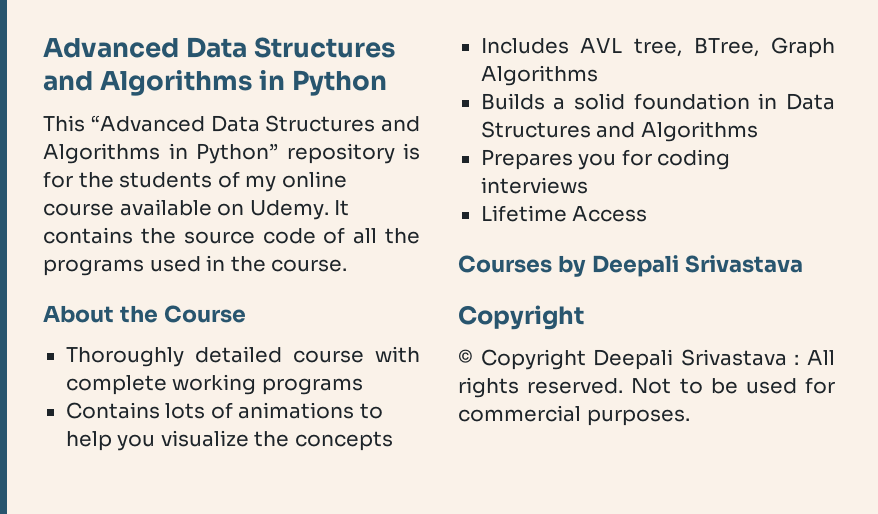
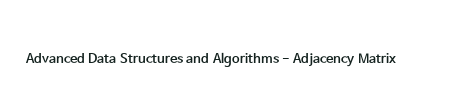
- Advanced Data Structures and Algorithms in Python
- This “Advanced Data Structures and Algorithms in Python” repository is for the students of my online course available on Udemy. It contains the source code of all the programs used in the course.
- About the Course
- Thoroughly detailed course with complete working programs
- Contains lots of animations to help you visualize the concepts
- Includes AVL tree, BTree, Graph Algorithms
- Builds a solid foundation in Data Structures and Algorithms
- Prepares you for coding interviews
- Lifetime Access
- Courses by Deepali Srivastava
- Copyright
- © Copyright Deepali Srivastava : All rights reserved. Not to be used for commercial purposes.
+ Advanced Data Structures and Algorithms - Adjacency Matrix

